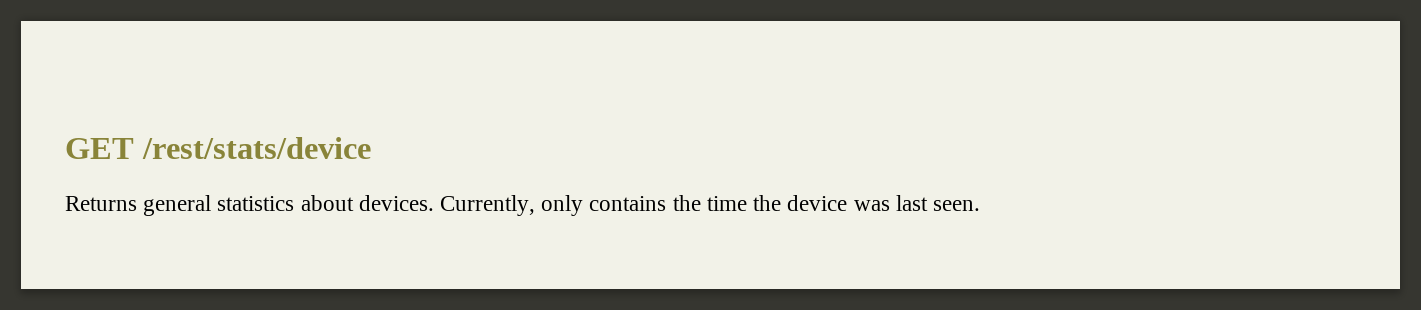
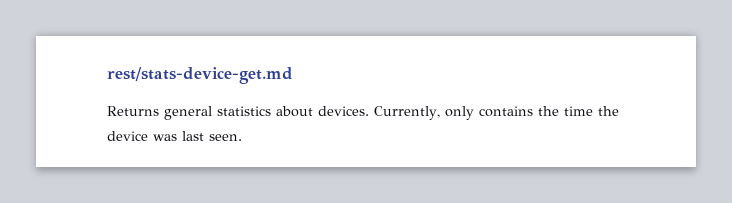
- GET /rest/stats/device
+ rest/stats-device-get.md

